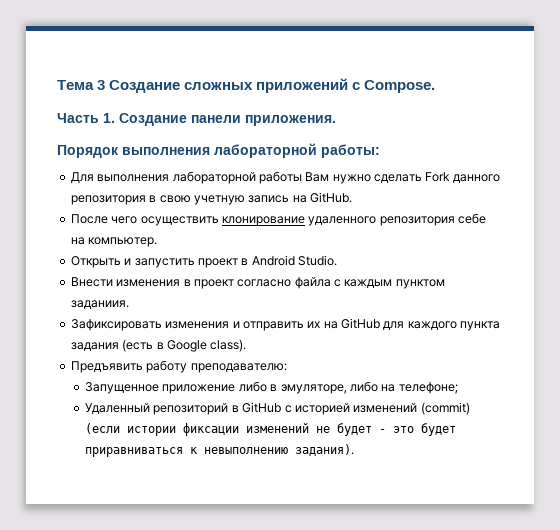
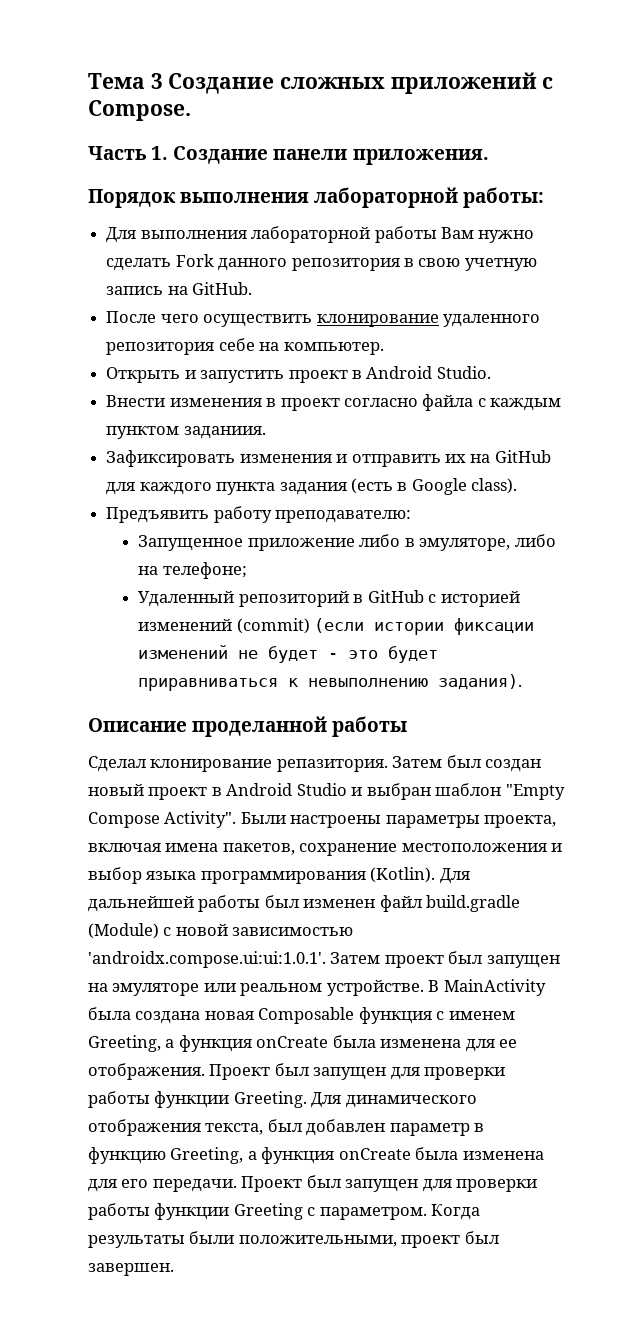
+ Описание проделанной работы
+ Сделал клонирование репазитория. Затем был создан новый проект в Android Studio и выбран шаблон "Empty Compose Activity". Были настроены параметры проекта, включая имена пакетов, сохранение местоположения и выбор языка программирования (Kotlin). Для дальнейшей работы был изменен файл build.gradle (Module) с новой зависимостью 'androidx.compose.ui:ui:1.0.1'. Затем проект был запущен на эмуляторе или реальном устройстве. В MainActivity была создана новая Composable функция с именем Greeting, а функция onCreate была изменена для ее отображения. Проект был запущен для проверки работы функции Greeting. Для динамического отображения текста, был добавлен параметр в функцию Greeting, а функция onCreate была изменена для его передачи. Проект был запущен для проверки работы функции Greeting с параметром. Когда результаты были положительными, проект был завершен.

